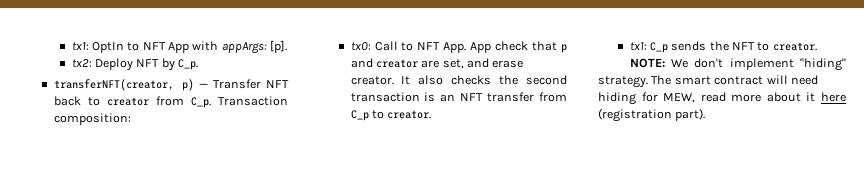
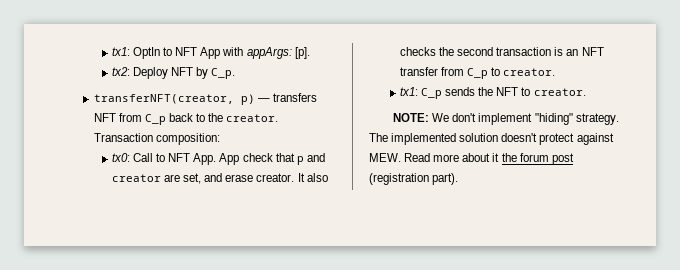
- transferNFT(creator, p) — Transfer NFT back to creator from C_p. Transaction composition:
+ transferNFT(creator, p) — transfers NFT from C_p back to the creator. Transaction composition:
- The smart contract will need hiding for MEW, read more about it here (registration part).
+ The implemented solution doesn't protect against MEW. Read more about it the forum post (registration part).

